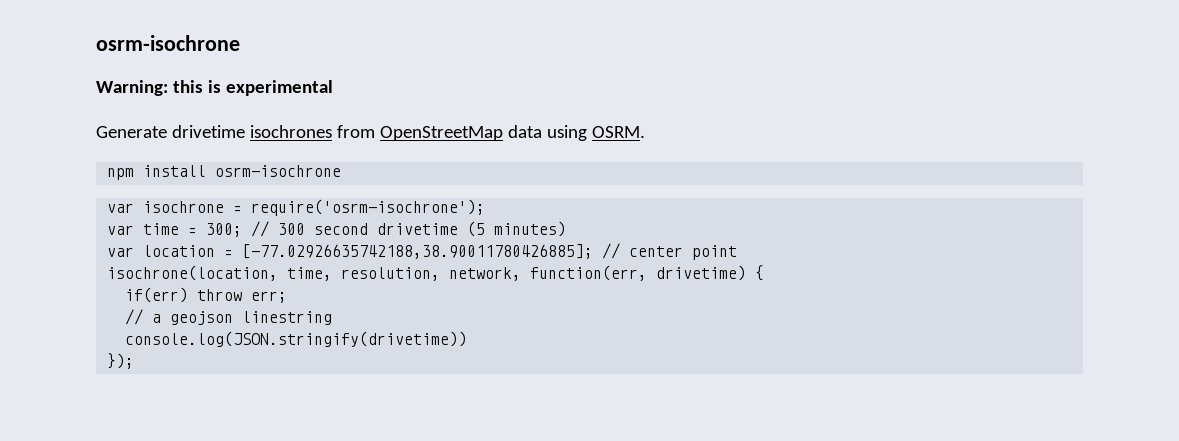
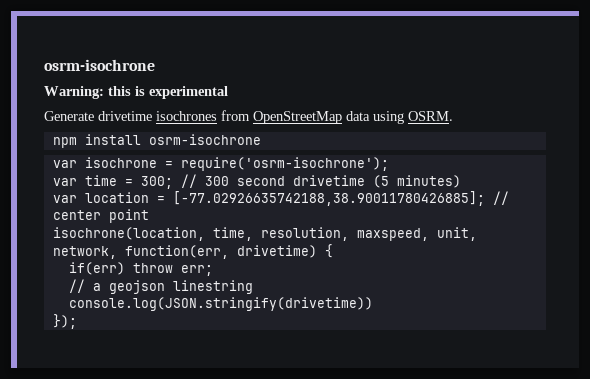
- isochrone(location, time, resolution, network, function(err, drivetime) {
+ isochrone(location, time, resolution, maxspeed, unit, network, function(err, drivetime) {

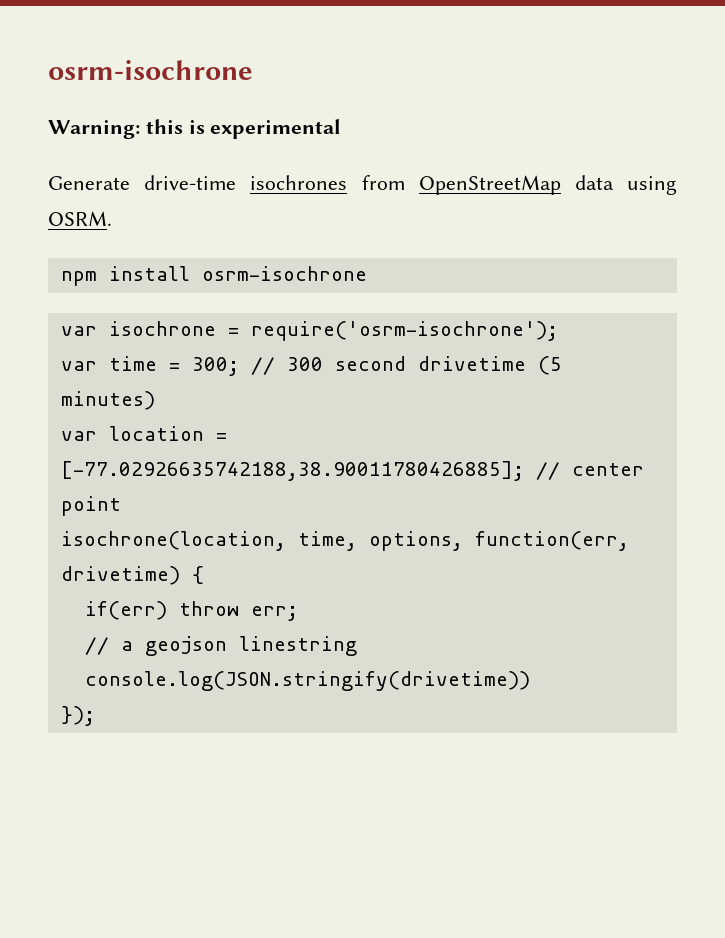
- Generate drivetime isochrones from OpenStreetMap data using OSRM.
+ Generate drive-time isochrones from OpenStreetMap data using OSRM.
- isochrone(location, time, resolution, maxspeed, unit, network, function(err, drivetime) {
+ isochrone(location, time, options, function(err, drivetime) {

